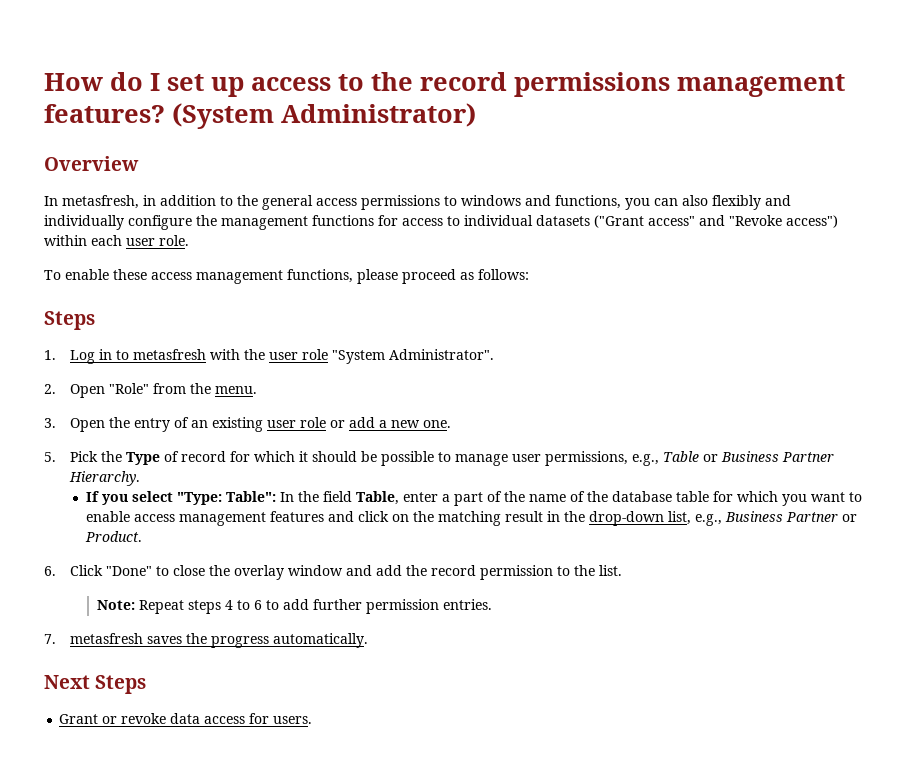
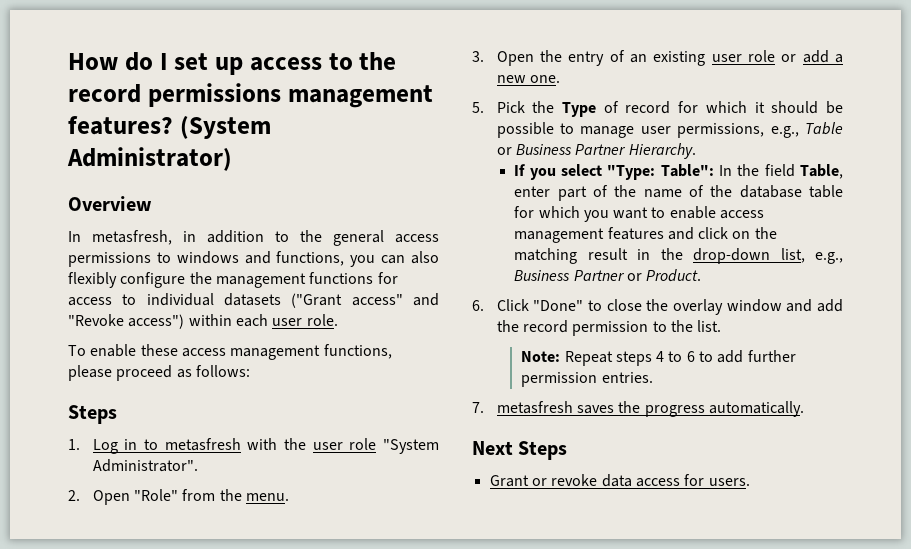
- In metasfresh, in addition to the general access permissions to windows and functions, you can also flexibly and individually configure the management functions for access to individual datasets ("Grant access" and "Revoke access") within each user role.
+ In metasfresh, in addition to the general access permissions to windows and functions, you can also flexibly configure the management functions for access to individual datasets ("Grant access" and "Revoke access") within each user role.
- If you select "Type: Table": In the field Table, enter a part of the name of the database table for which you want to enable access management features and click on the matching result in the drop-down list, e.g., Business Partner or Product.
+ If you select "Type: Table": In the field Table, enter part of the name of the database table for which you want to enable access management features and click on the matching result in the drop-down list, e.g., Business Partner or Product.

